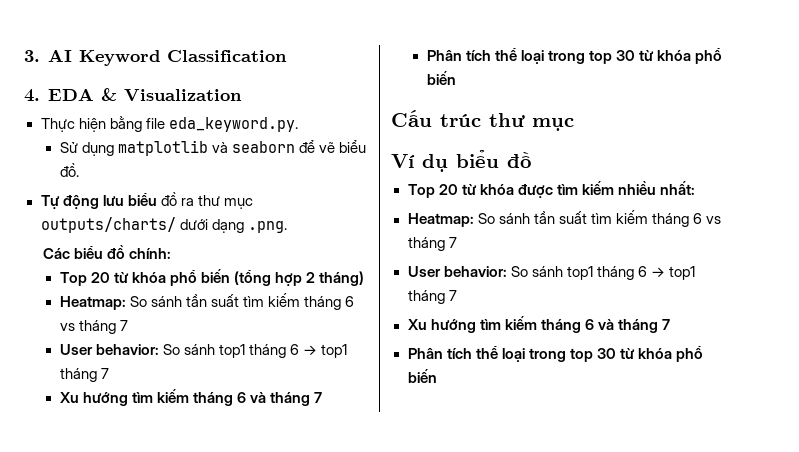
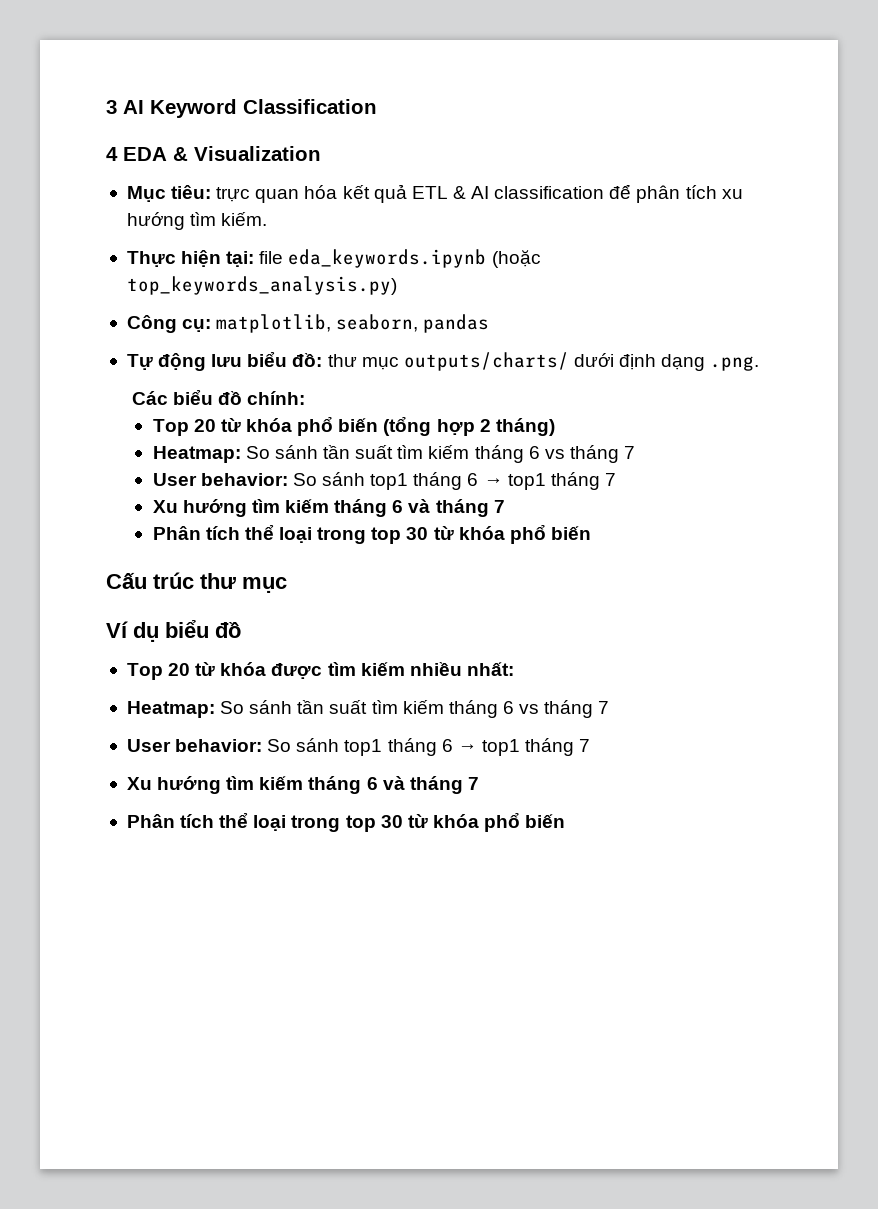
- 3. AI Keyword Classification
+ 3 AI Keyword Classification
- 4. EDA & Visualization
+ 4 EDA & Visualization
- Thực hiện bằng file eda_keyword.py.
- Sử dụng matplotlib và seaborn để vẽ biểu đồ.
+ Mục tiêu: trực quan hóa kết quả ETL & AI classification để phân tích xu hướng tìm kiếm.
+ Thực hiện tại: file eda_keywords.ipynb (hoặc top_keywords_analysis.py)
+ Công cụ: matplotlib, seaborn, pandas
- Tự động lưu biểu đồ ra thư mục outputs/charts/ dưới dạng .png.
+ Tự động lưu biểu đồ: thư mục outputs/charts/ dưới định dạng .png.

